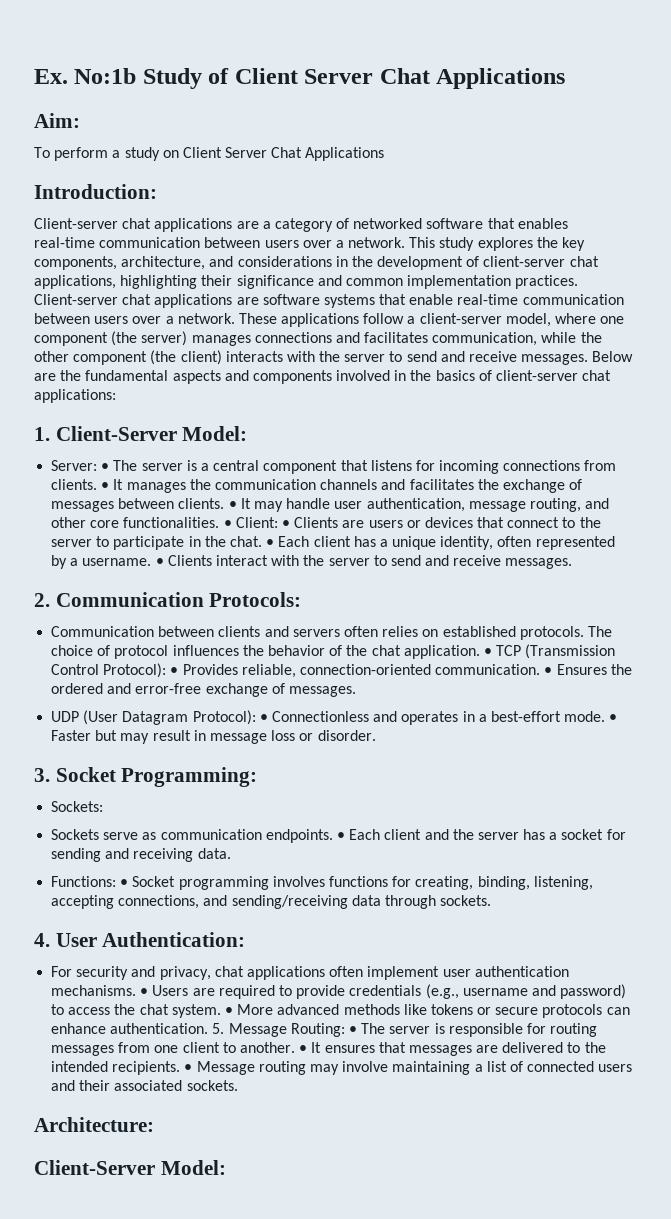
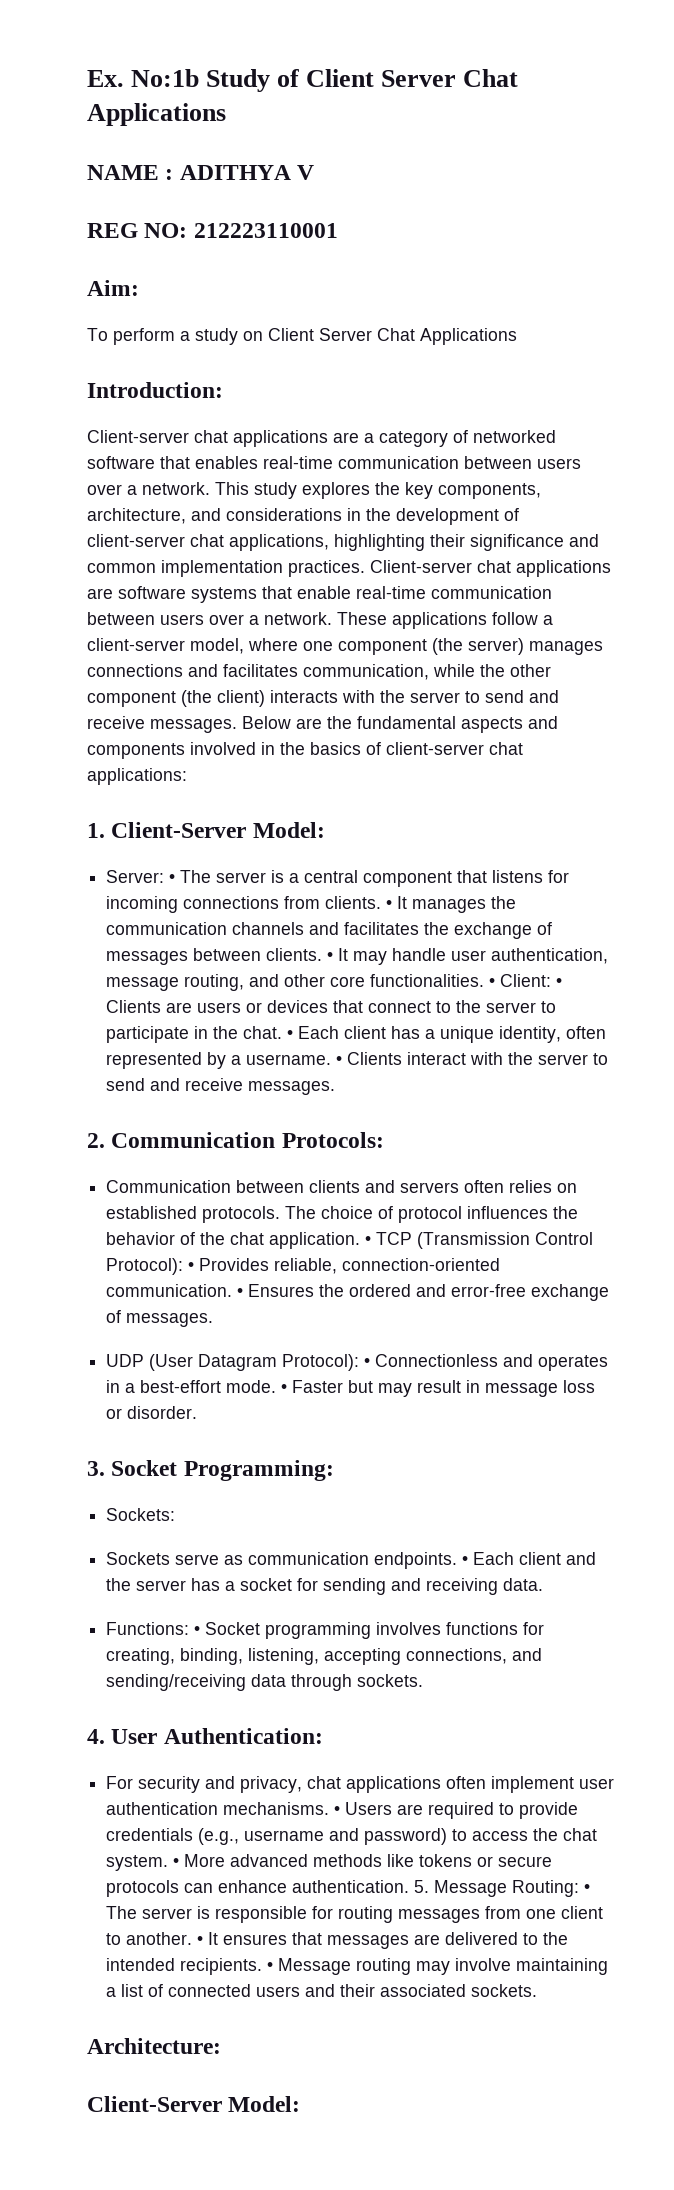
+ NAME : ADITHYA V
+ REG NO: 212223110001

